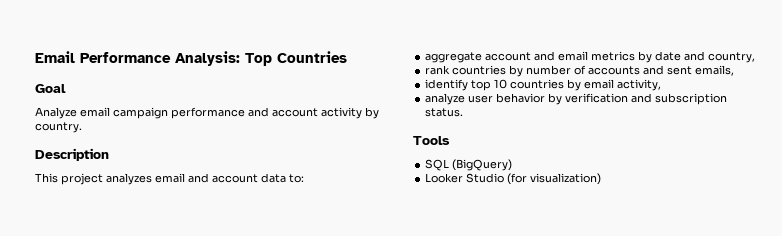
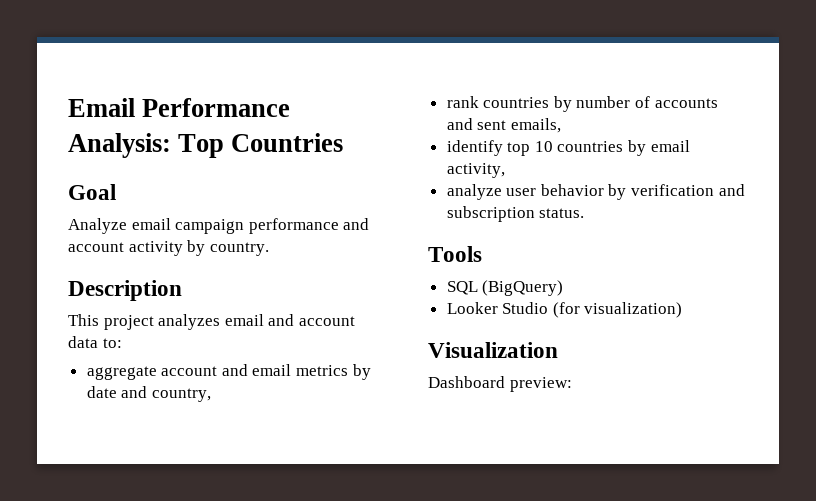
+ Visualization
+ Dashboard preview:

